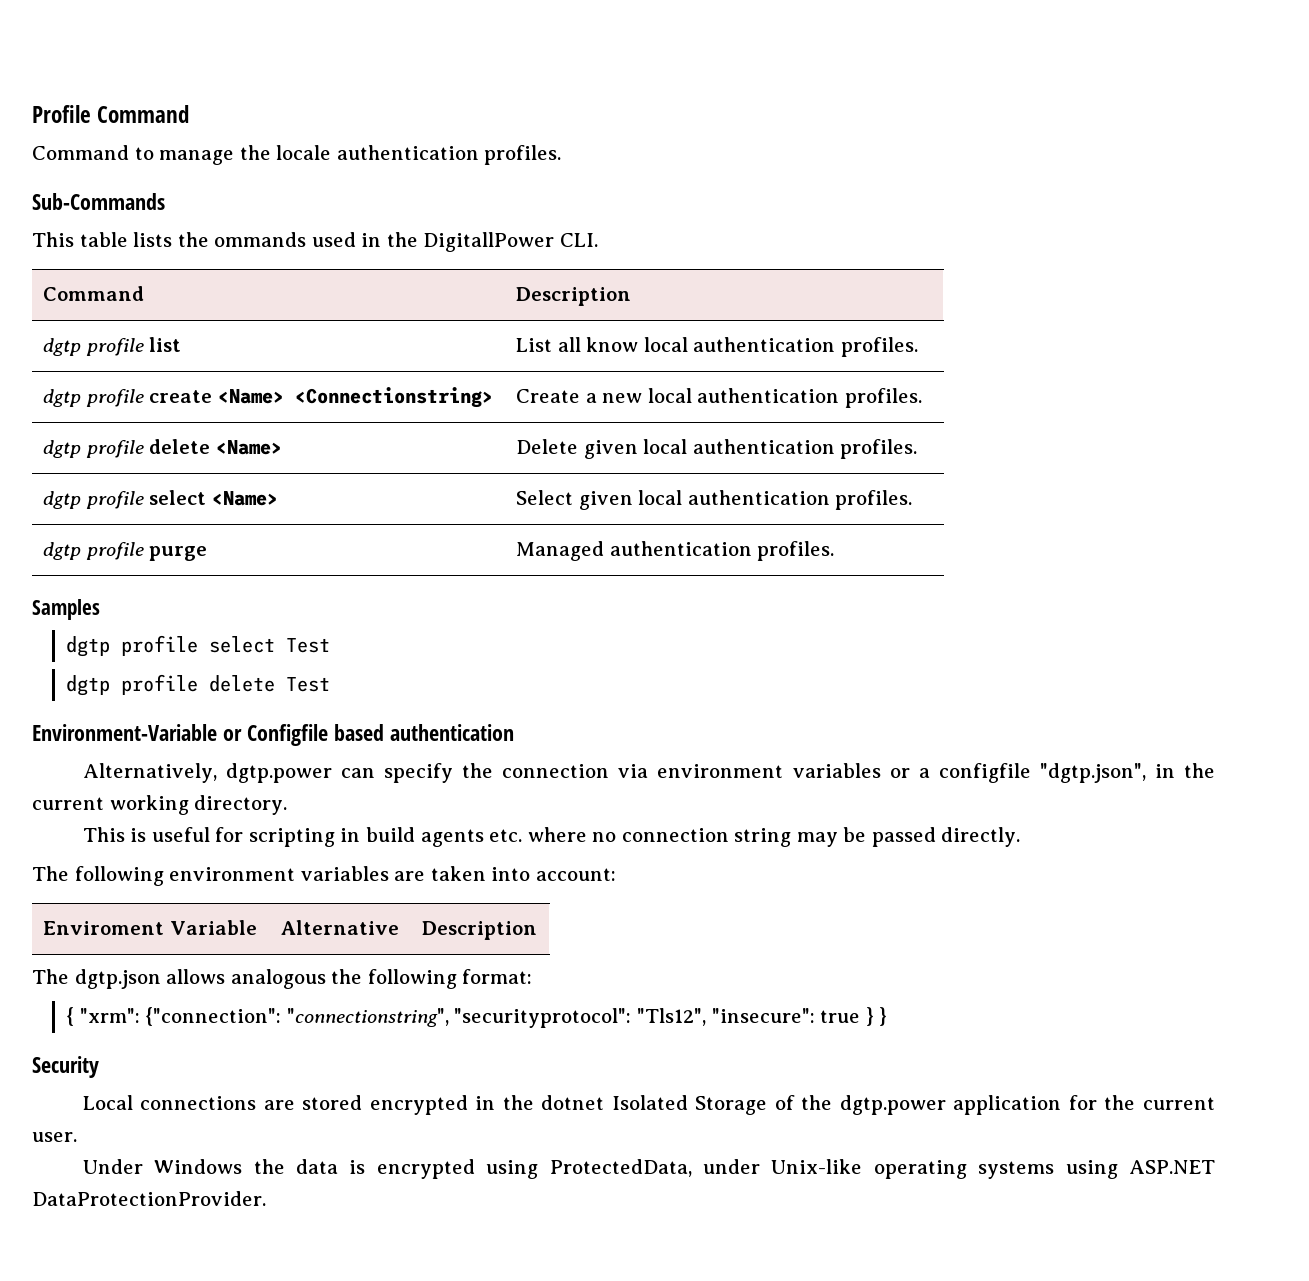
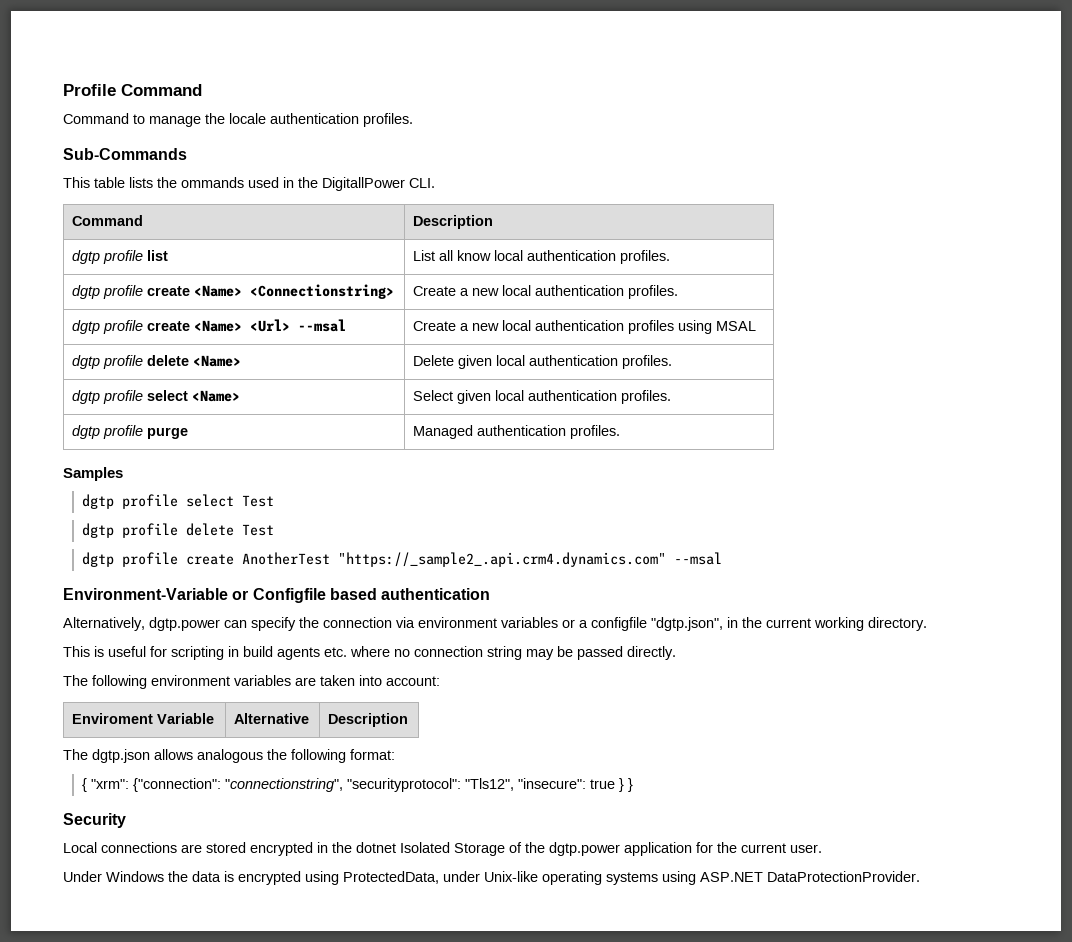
+ dgtp profile create <Name> <Url> --msal | Create a new local authentication profiles using MSAL
+ dgtp profile create AnotherTest "https://_sample2_.api.crm4.dynamics.com" --msal

